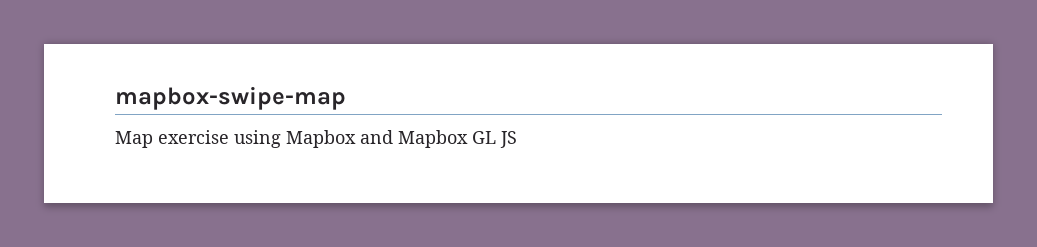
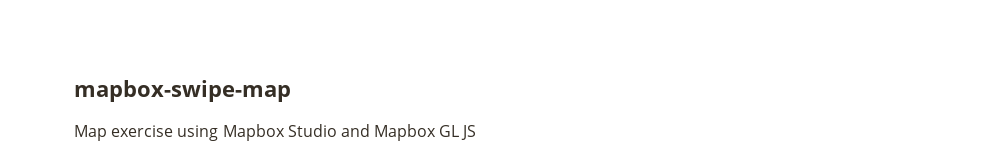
- Map exercise using Mapbox and Mapbox GL JS
+ Map exercise using Mapbox Studio and Mapbox GL JS

